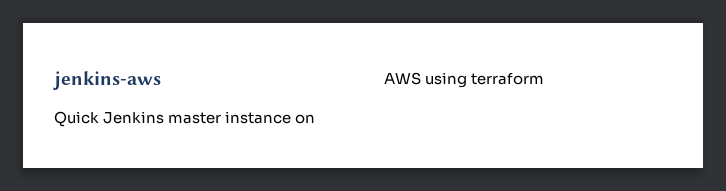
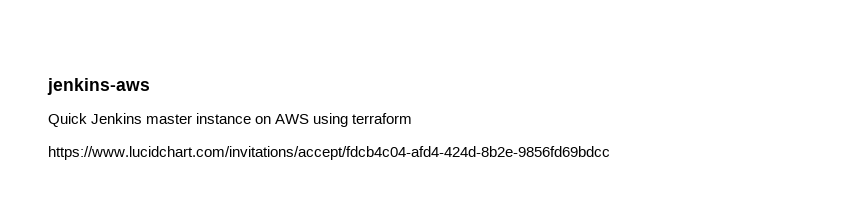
+ https://www.lucidchart.com/invitations/accept/fdcb4c04-afd4-424d-8b2e-9856fd69bdcc

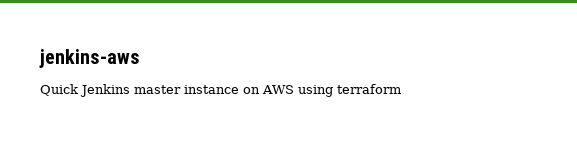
- https://www.lucidchart.com/invitations/accept/fdcb4c04-afd4-424d-8b2e-9856fd69bdcc

